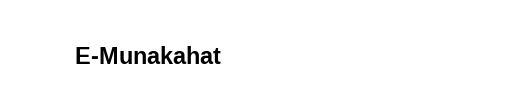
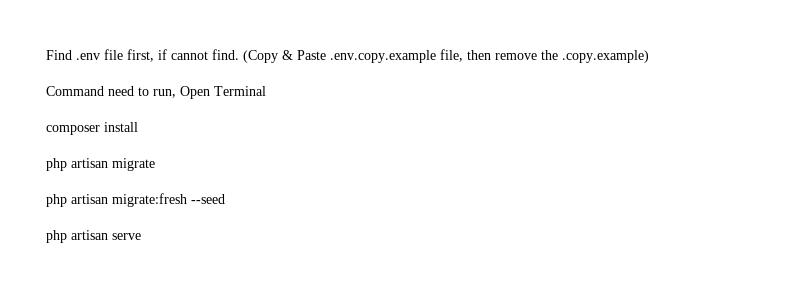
- E-Munakahat
+ Find .env file first, if cannot find. (Copy & Paste .env.copy.example file, then remove the .copy.example)
+ Command need to run, Open Terminal
+ composer install
+ php artisan migrate
+ php artisan migrate:fresh --seed
+ php artisan serve

